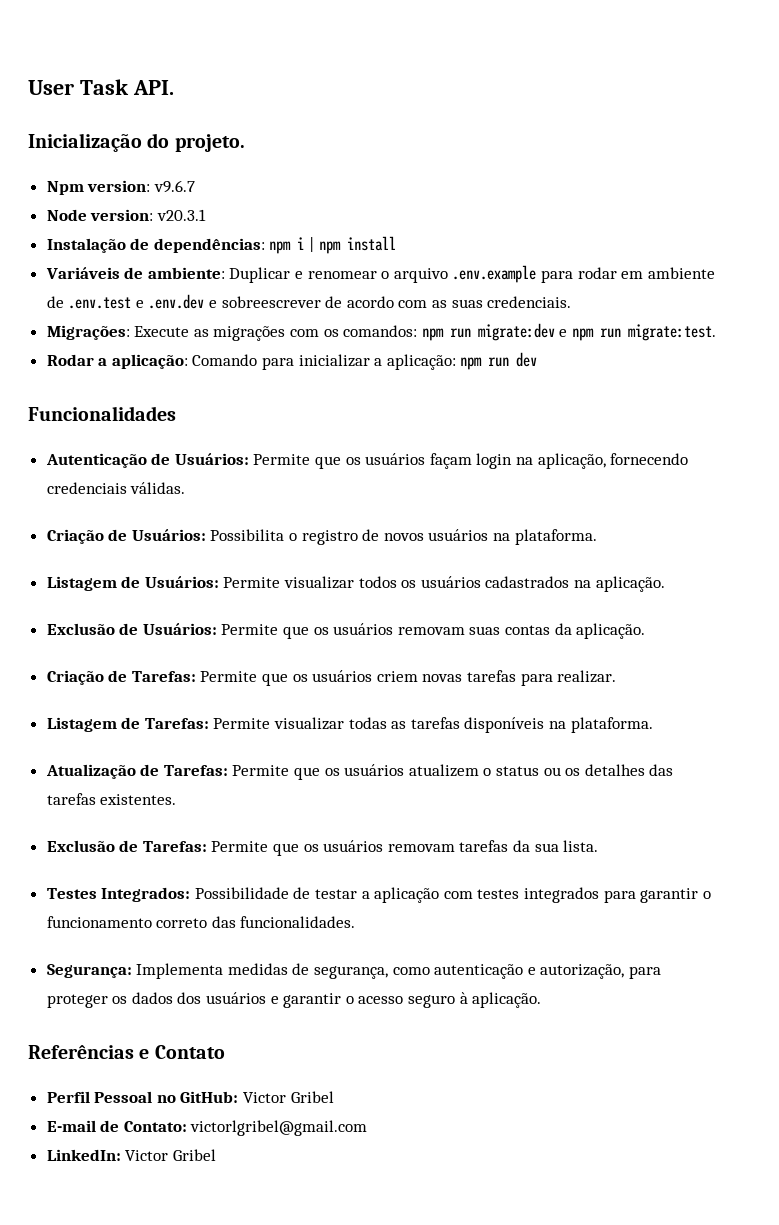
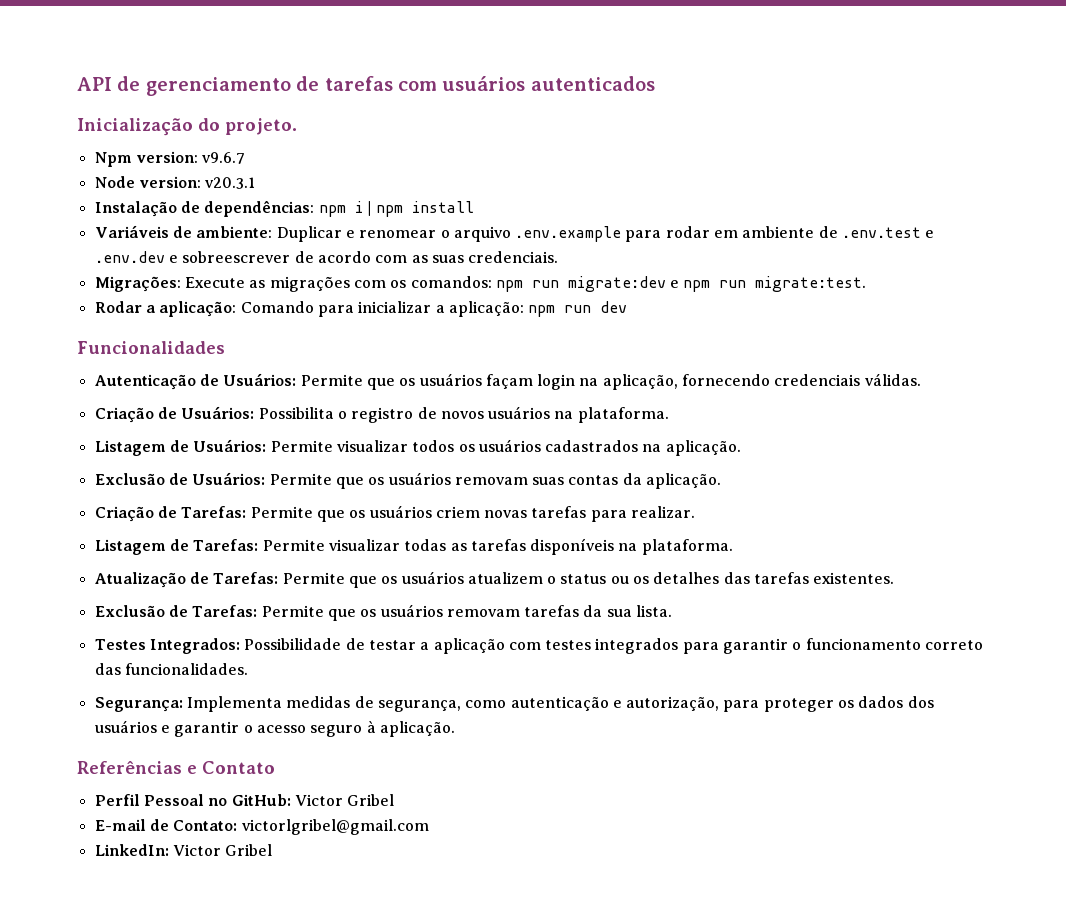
- User Task API.
+ API de gerenciamento de tarefas com usuários autenticados

